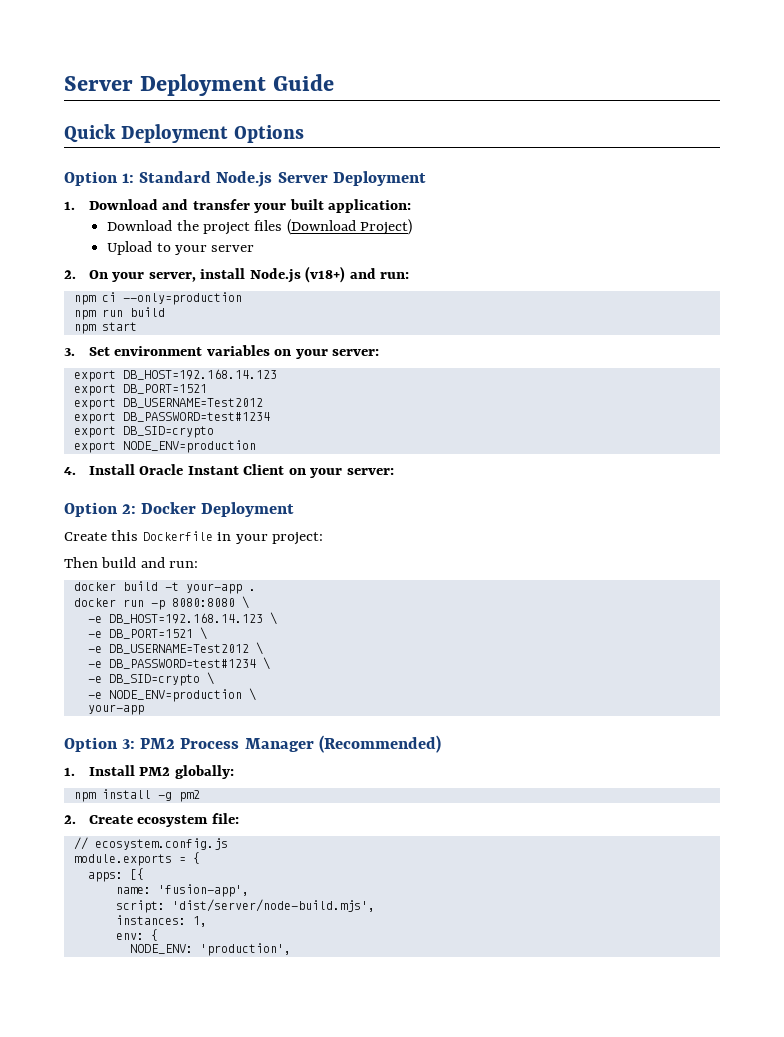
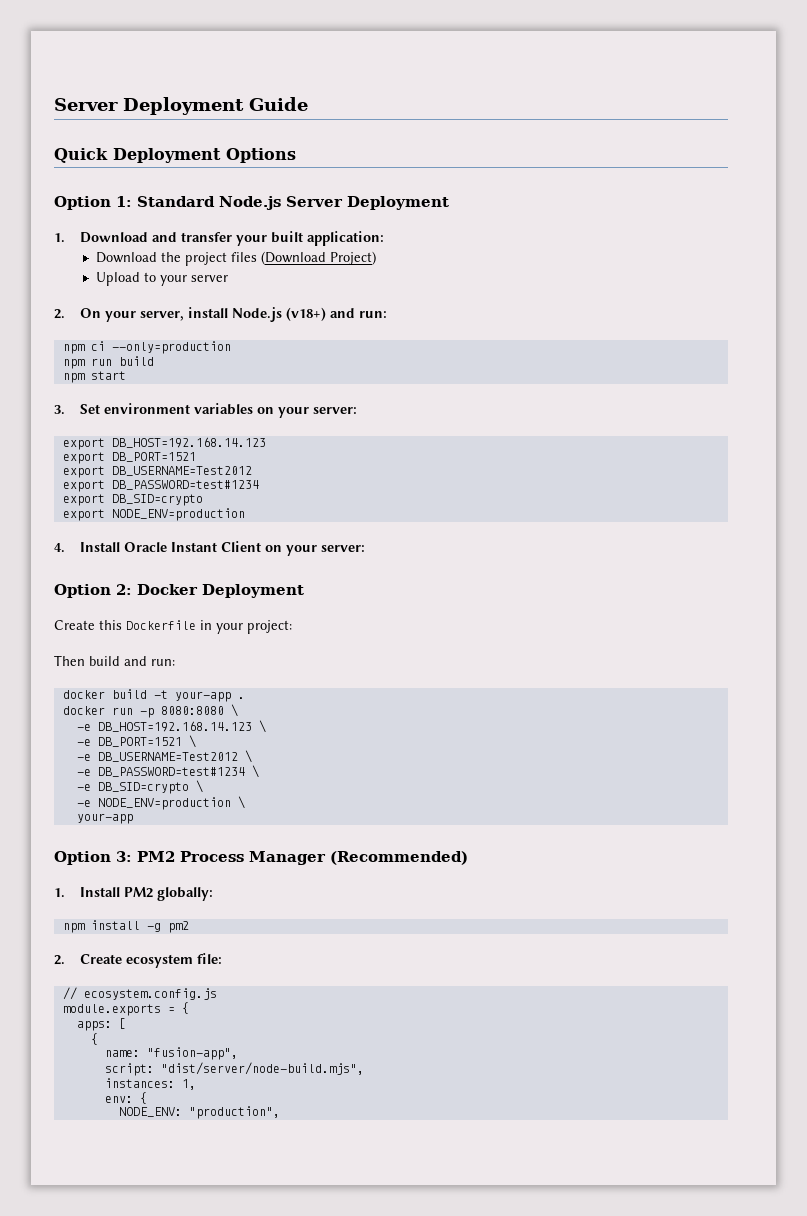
- apps: [{
+ apps: [
+ {
- name: 'fusion-app',
+ name: "fusion-app",
- script: 'dist/server/node-build.mjs',
+ script: "dist/server/node-build.mjs",
- NODE_ENV: 'production',
+ NODE_ENV: "production",

